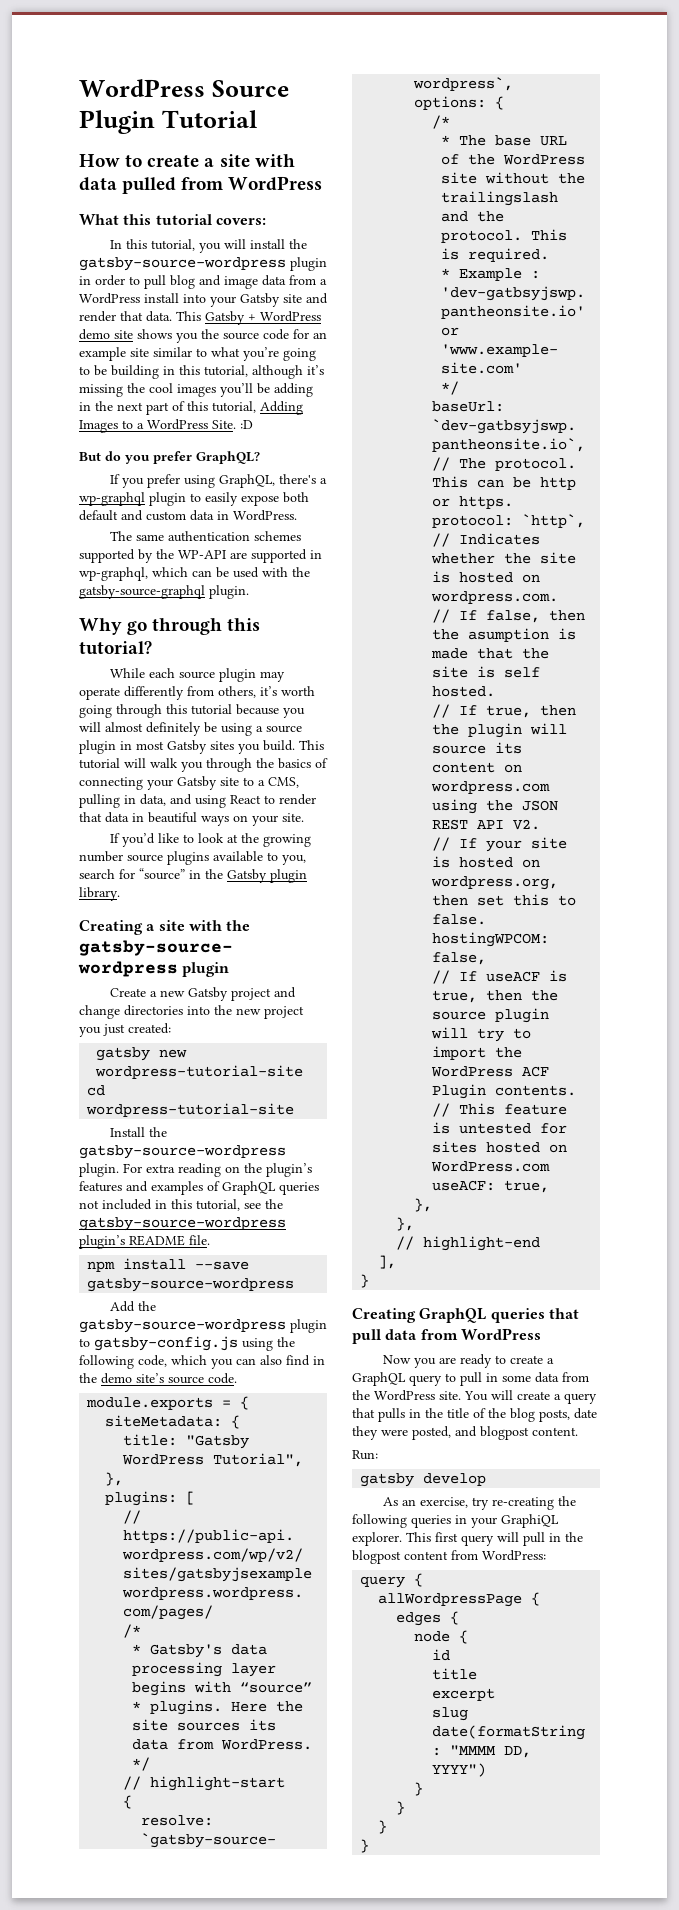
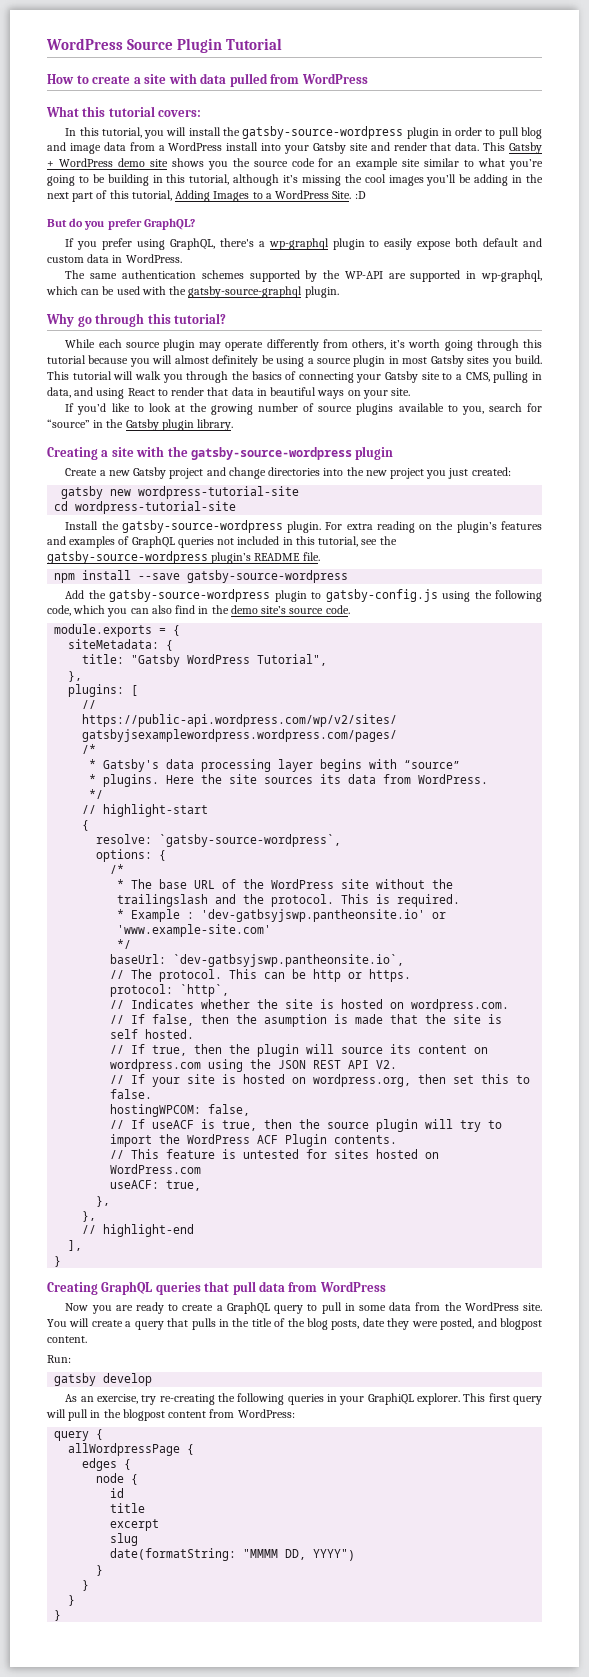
- If you’d like to look at the growing number source plugins available to you, search for “source” in the Gatsby plugin library.
+ If you’d like to look at the growing number of source plugins available to you, search for “source” in the Gatsby plugin library.

